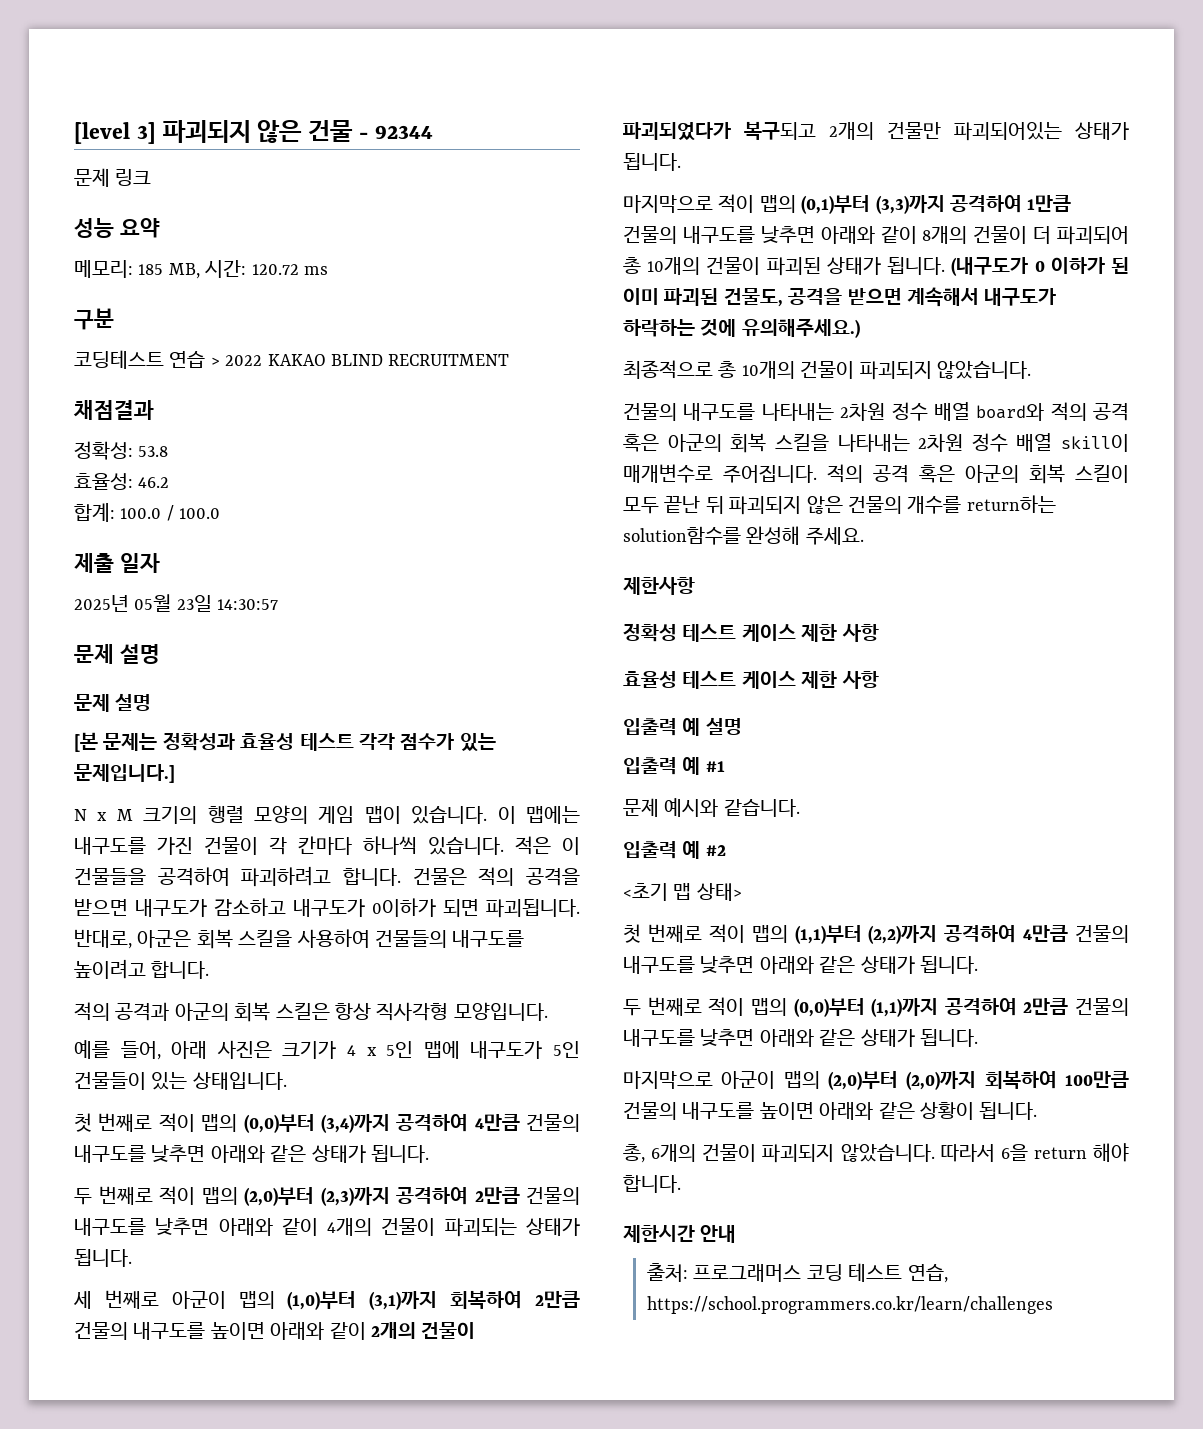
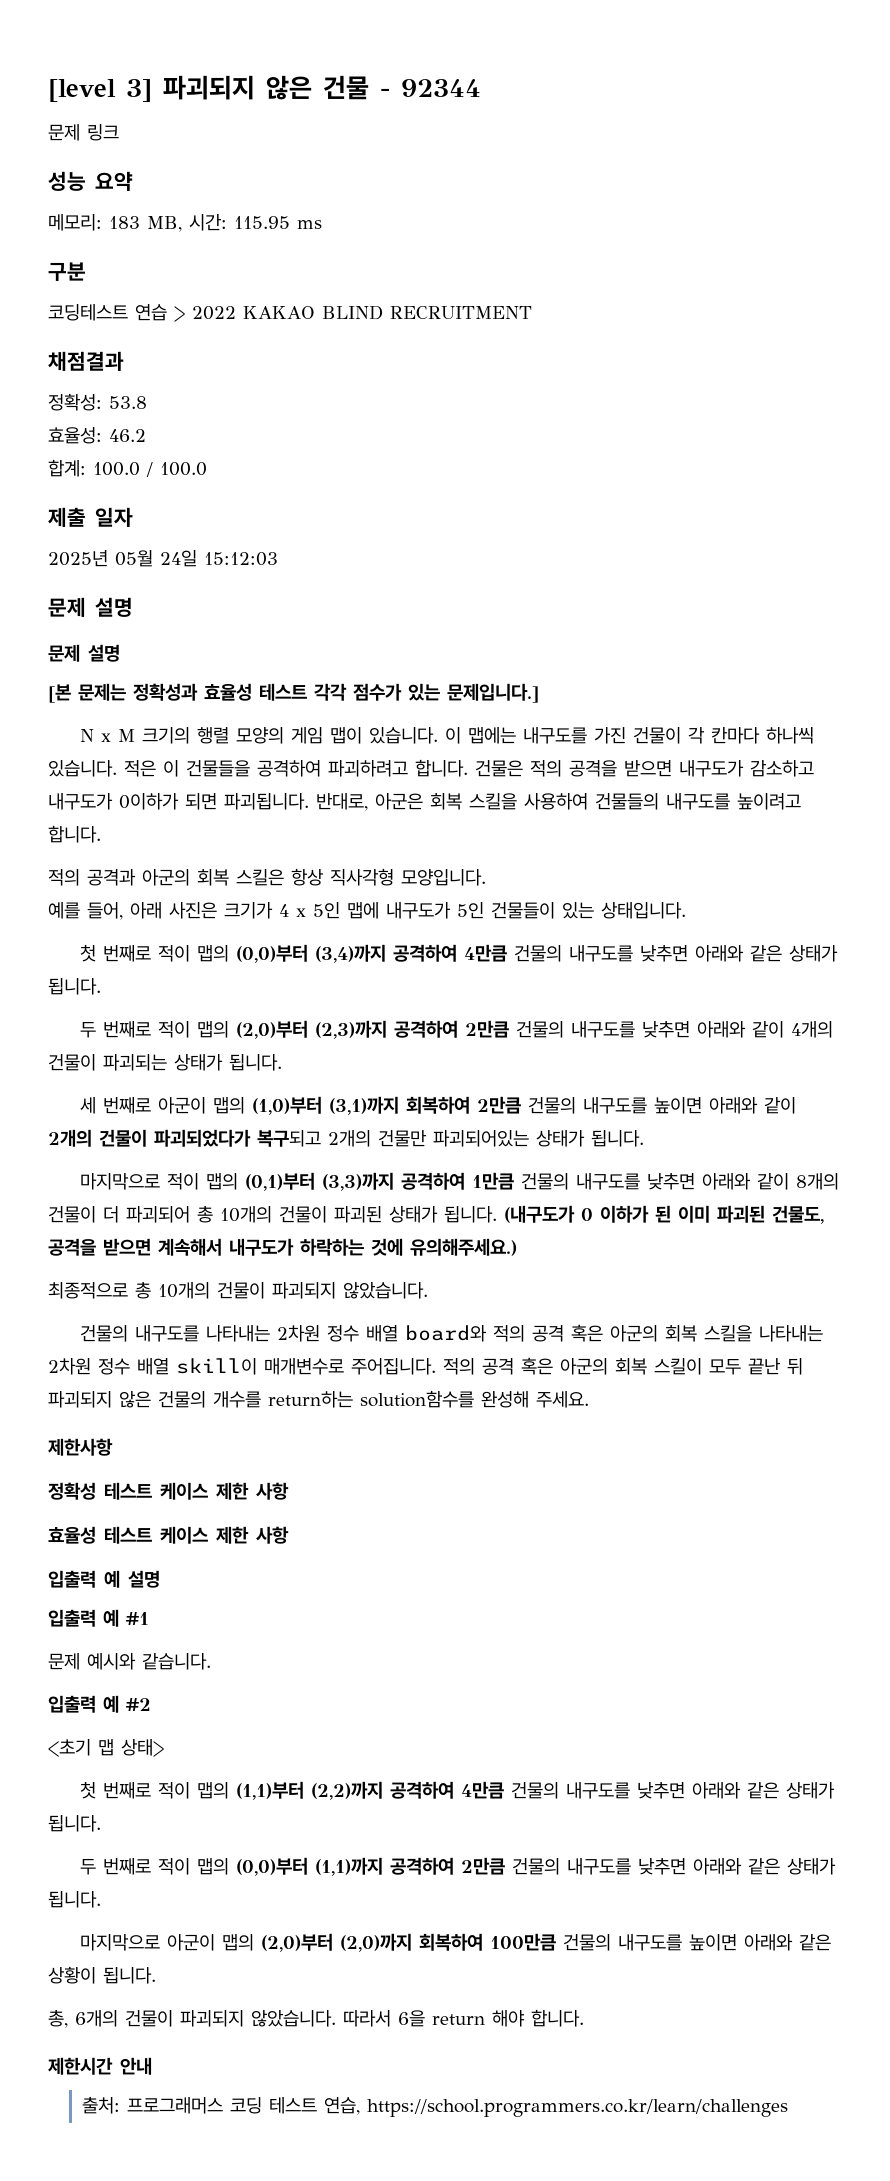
- 메모리: 185 MB, 시간: 120.72 ms
+ 메모리: 183 MB, 시간: 115.95 ms
- 2025년 05월 23일 14:30:57
+ 2025년 05월 24일 15:12:03

